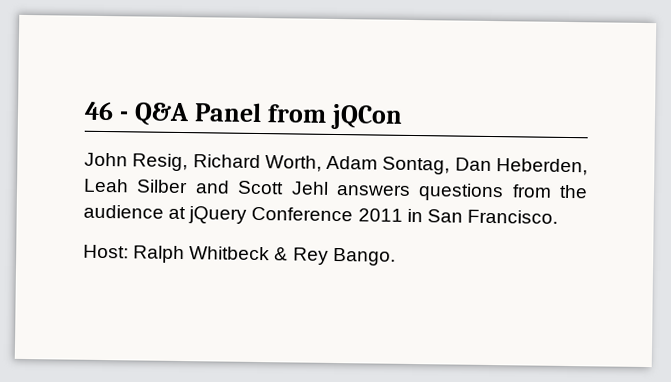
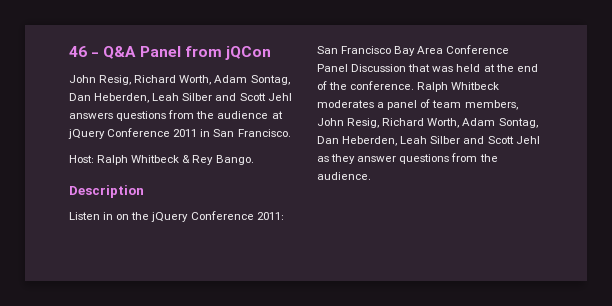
+ Description
+ Listen in on the jQuery Conference 2011: San Francisco Bay Area Conference Panel Discussion that was held at the end of the conference. Ralph Whitbeck moderates a panel of team members, John Resig, Richard Worth, Adam Sontag, Dan Heberden, Leah Silber and Scott Jehl as they answer questions from the audience.

